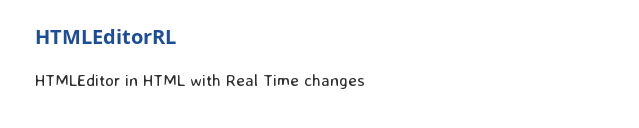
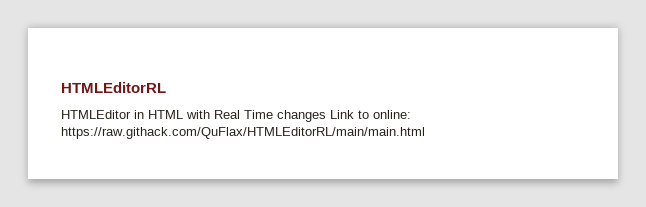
- HTMLEditor in HTML with Real Time changes
+ HTMLEditor in HTML with Real Time changes Link to online: https://raw.githack.com/QuFlax/HTMLEditorRL/main/main.html

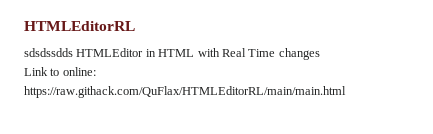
- HTMLEditor in HTML with Real Time changes Link to online: https://raw.githack.com/QuFlax/HTMLEditorRL/main/main.html
+ sdsdssdds HTMLEditor in HTML with Real Time changes
+ Link to online: https://raw.githack.com/QuFlax/HTMLEditorRL/main/main.html

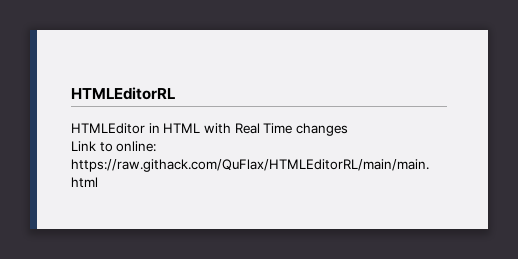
- sdsdssdds HTMLEditor in HTML with Real Time changes
+ HTMLEditor in HTML with Real Time changes

